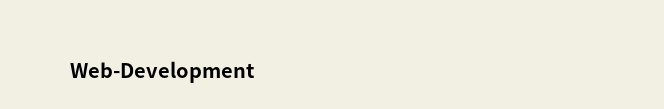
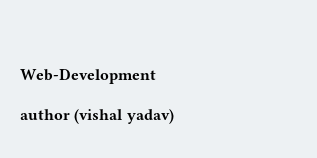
+ author (vishal yadav)

